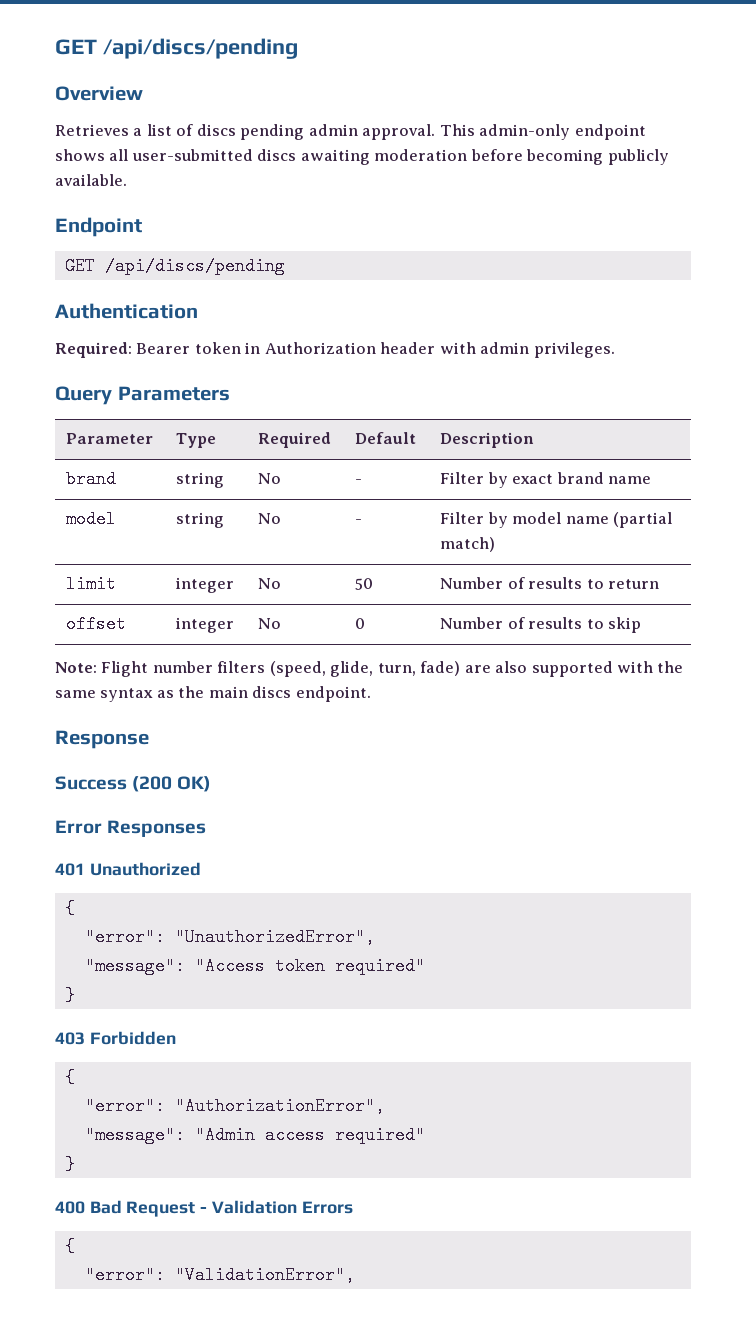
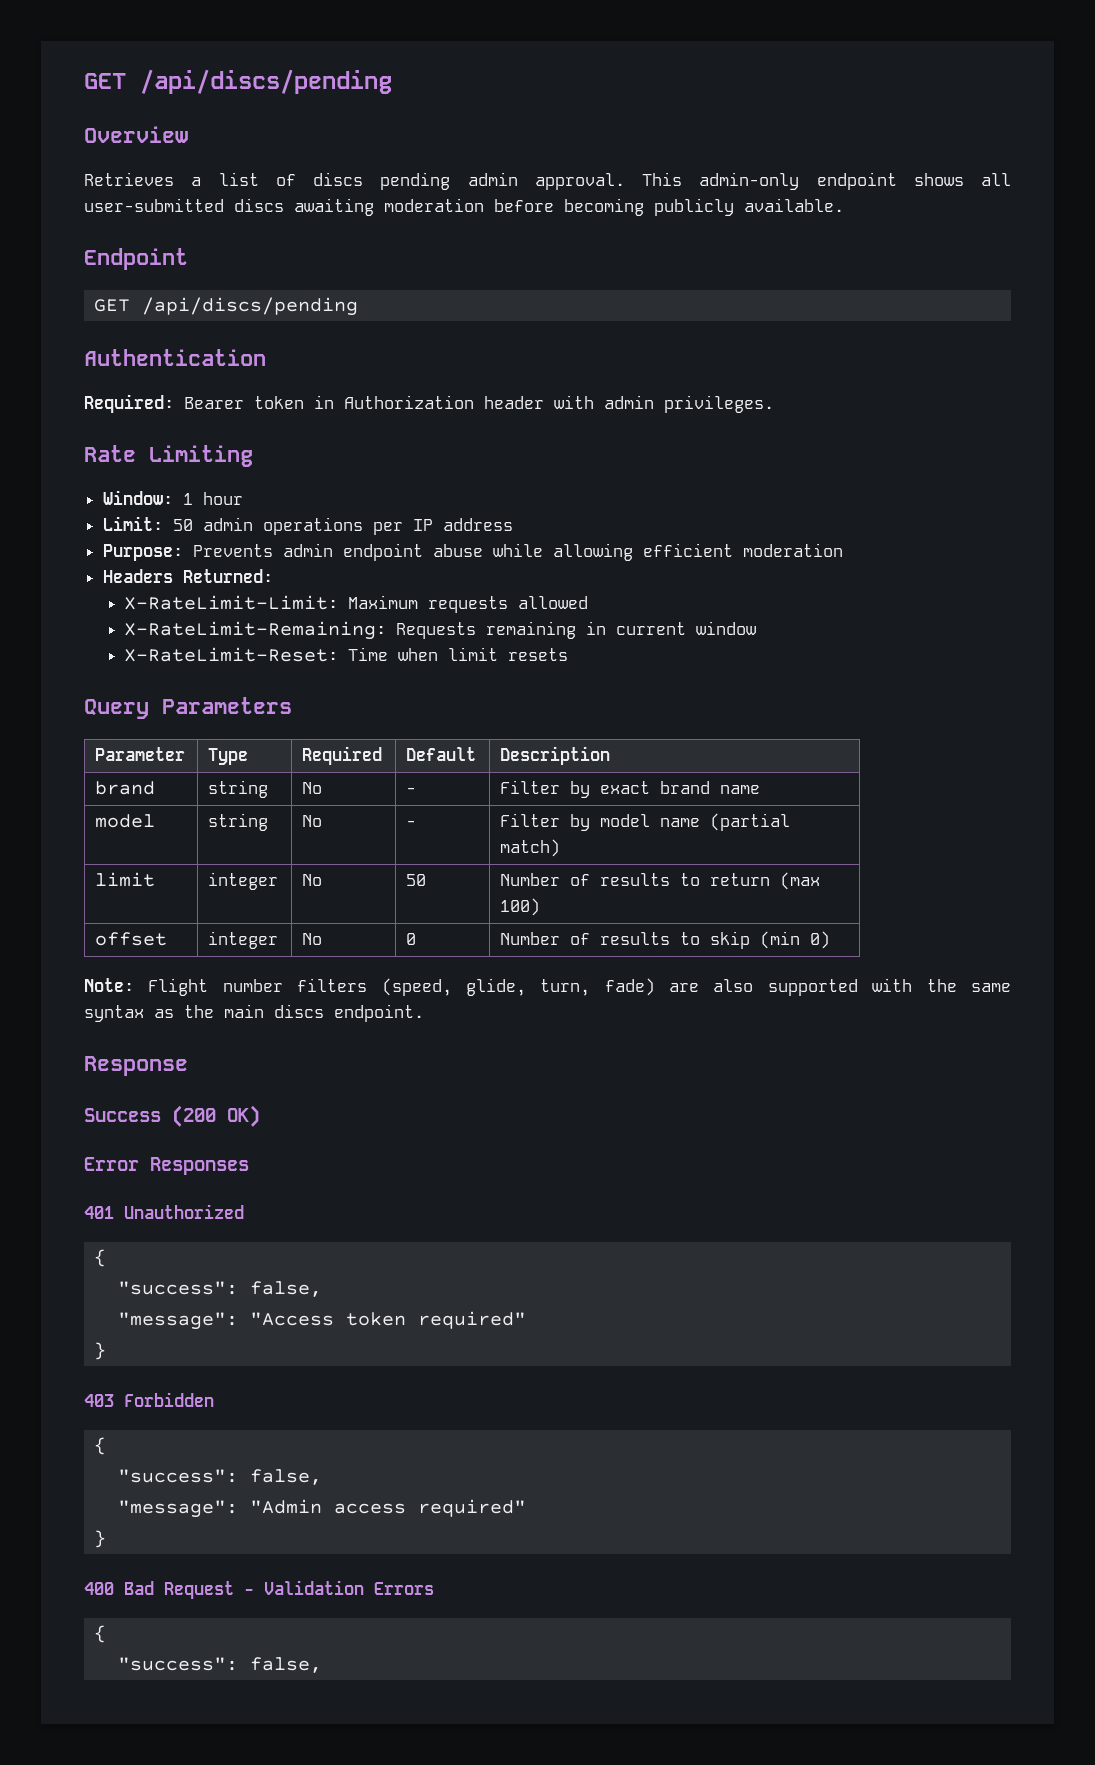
+ Rate Limiting
+ Window: 1 hour
+ Limit: 50 admin operations per IP address
+ Purpose: Prevents admin endpoint abuse while allowing efficient moderation
+ Headers Returned:
+ X-RateLimit-Limit: Maximum requests allowed
+ X-RateLimit-Remaining: Requests remaining in current window
+ X-RateLimit-Reset: Time when limit resets
- limit | integer | No | 50 | Number of results to return
+ limit | integer | No | 50 | Number of results to return (max 100)
- offset | integer | No | 0 | Number of results to skip
+ offset | integer | No | 0 | Number of results to skip (min 0)
  401 Unauthorized
  {
- "error": "UnauthorizedError",
+ "success": false,
  403 Forbidden
  {
- "error": "AuthorizationError",
+ "success": false,
  400 Bad Request - Validation Errors
  {
- "error": "ValidationError",
+ "success": false,

